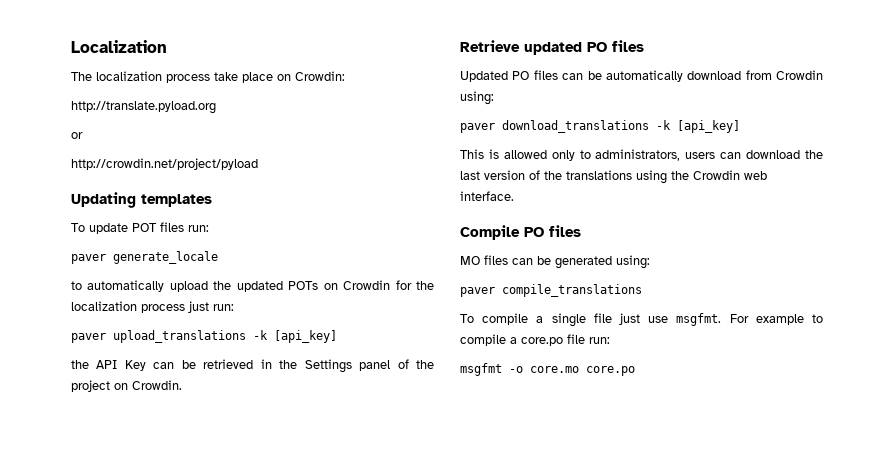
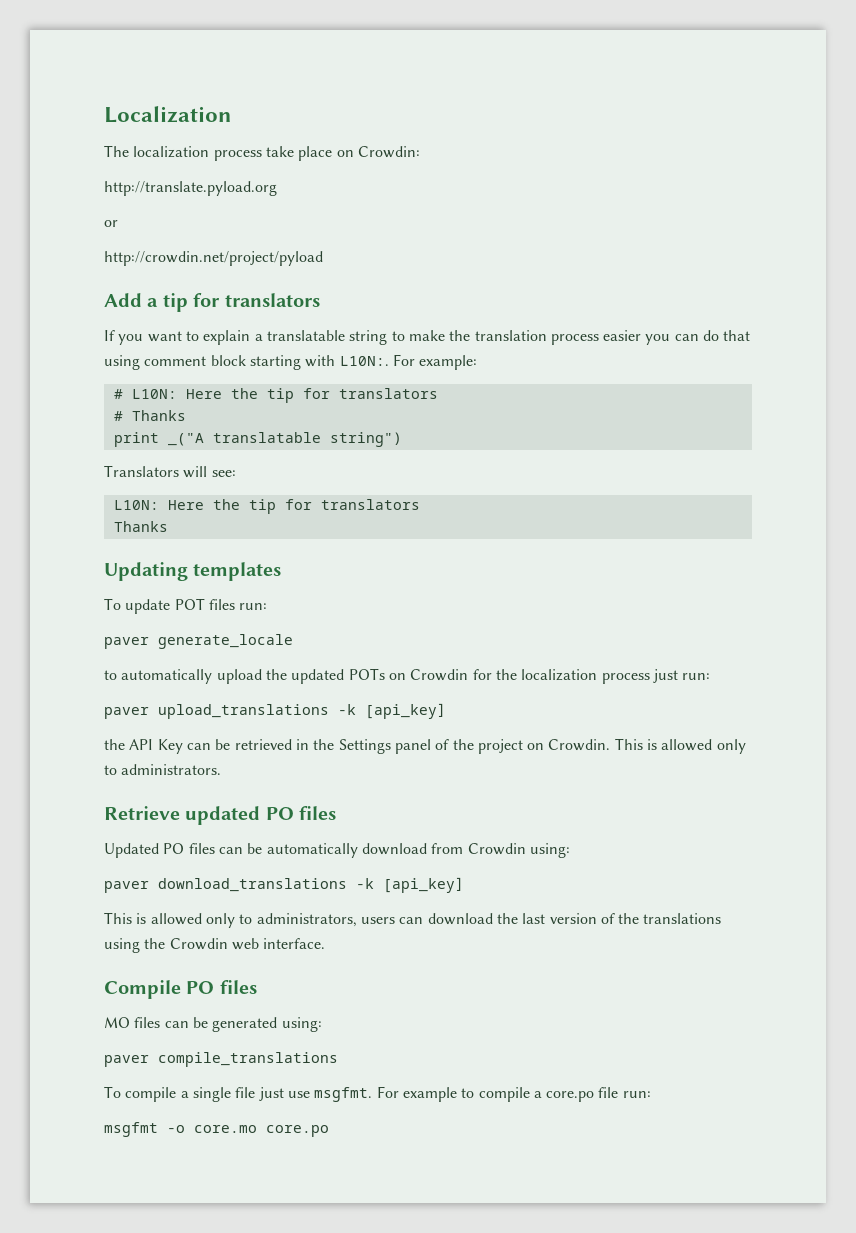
+ Add a tip for translators
+ If you want to explain a translatable string to make the translation process easier you can do that using comment block starting with L10N:. For example:
+ # L10N: Here the tip for translators
+ # Thanks
+ print _("A translatable string")
+ Translators will see:
+ L10N: Here the tip for translators
+ Thanks
+ This is allowed only to administrators.

